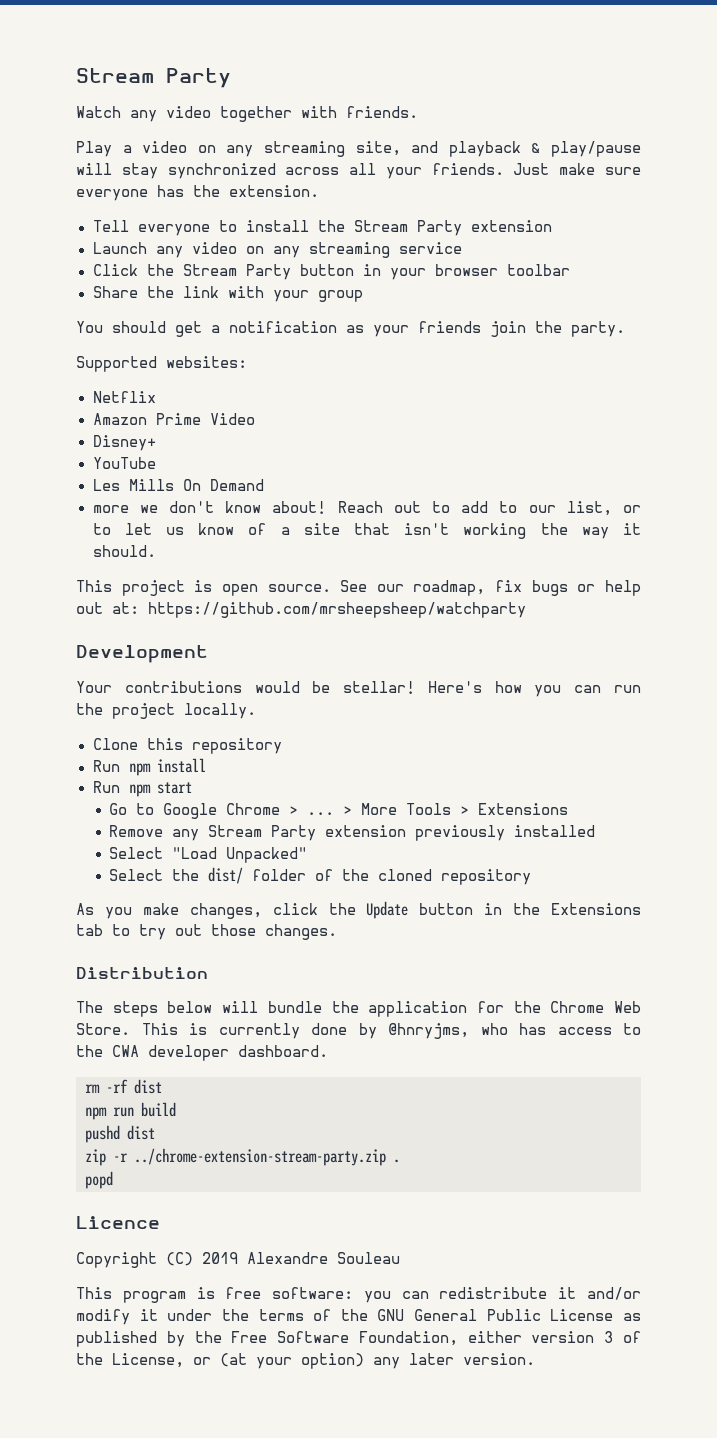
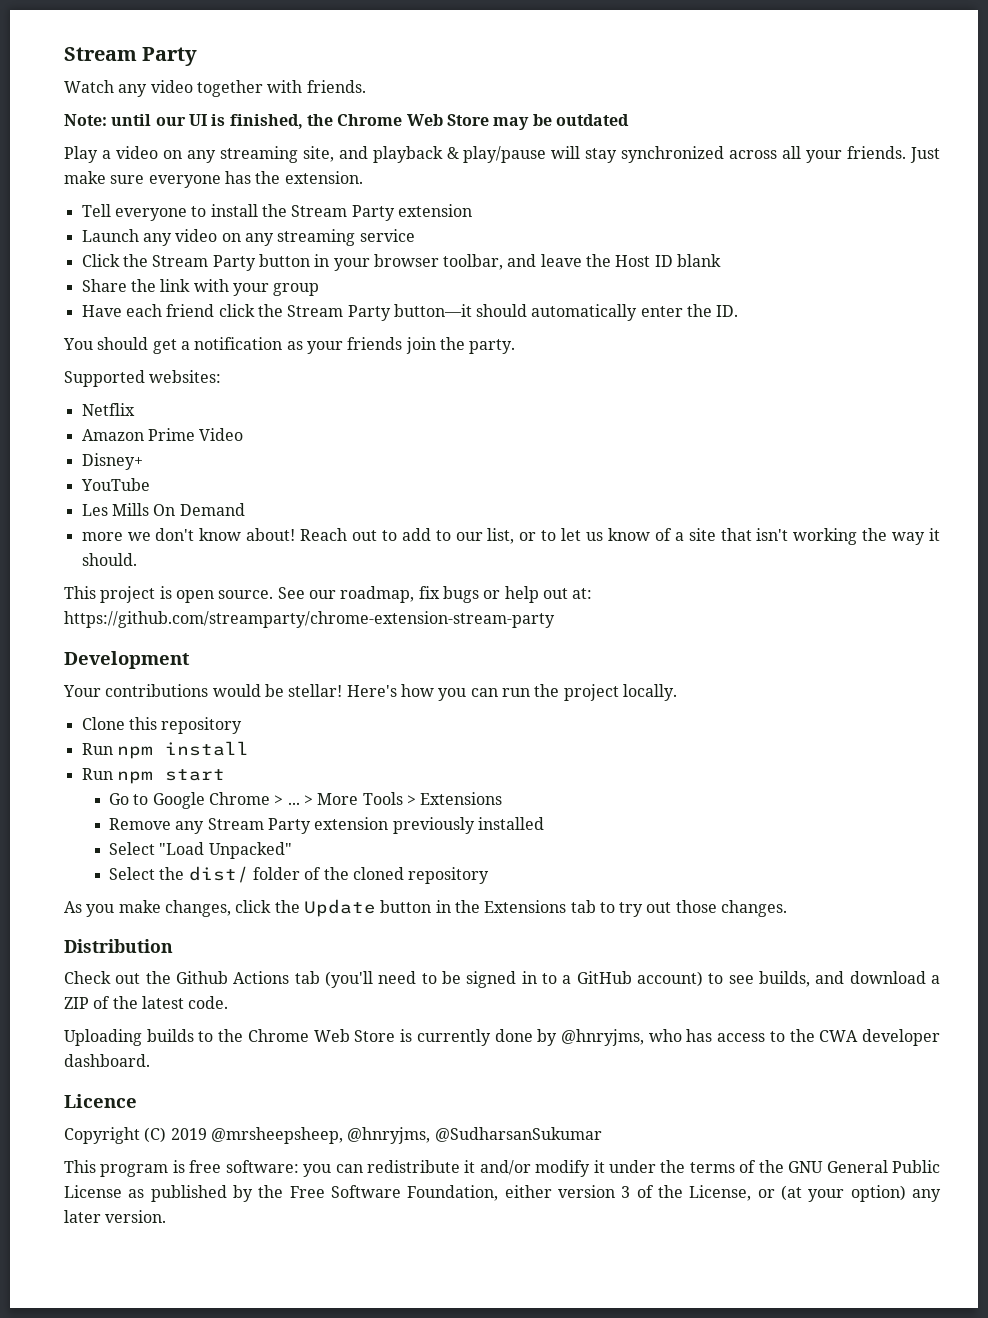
+ Note: until our UI is finished, the Chrome Web Store may be outdated
- Click the Stream Party button in your browser toolbar
+ Click the Stream Party button in your browser toolbar, and leave the Host ID blank
+ Have each friend click the Stream Party button—it should automatically enter the ID.
- See our roadmap, fix bugs or help out at: https://github.com/mrsheepsheep/watchparty
+ See our roadmap, fix bugs or help out at: https://github.com/streamparty/chrome-extension-stream-party
- The steps below will bundle the application for the Chrome Web Store. This is currently done by @hnryjms, who has access to the CWA developer dashboard.
+ Check out the Github Actions tab (you'll need to be signed in to a GitHub account) to see builds, and download a ZIP of the latest code.
+ Uploading builds to the Chrome Web Store is currently done by @hnryjms, who has access to the CWA developer dashboard.
- rm -rf dist
- npm run build
- pushd dist
- zip -r ../chrome-extension-stream-party.zip .
- popd
- Copyright (C) 2019 Alexandre Souleau
+ Copyright (C) 2019 @mrsheepsheep, @hnryjms, @SudharsanSukumar

